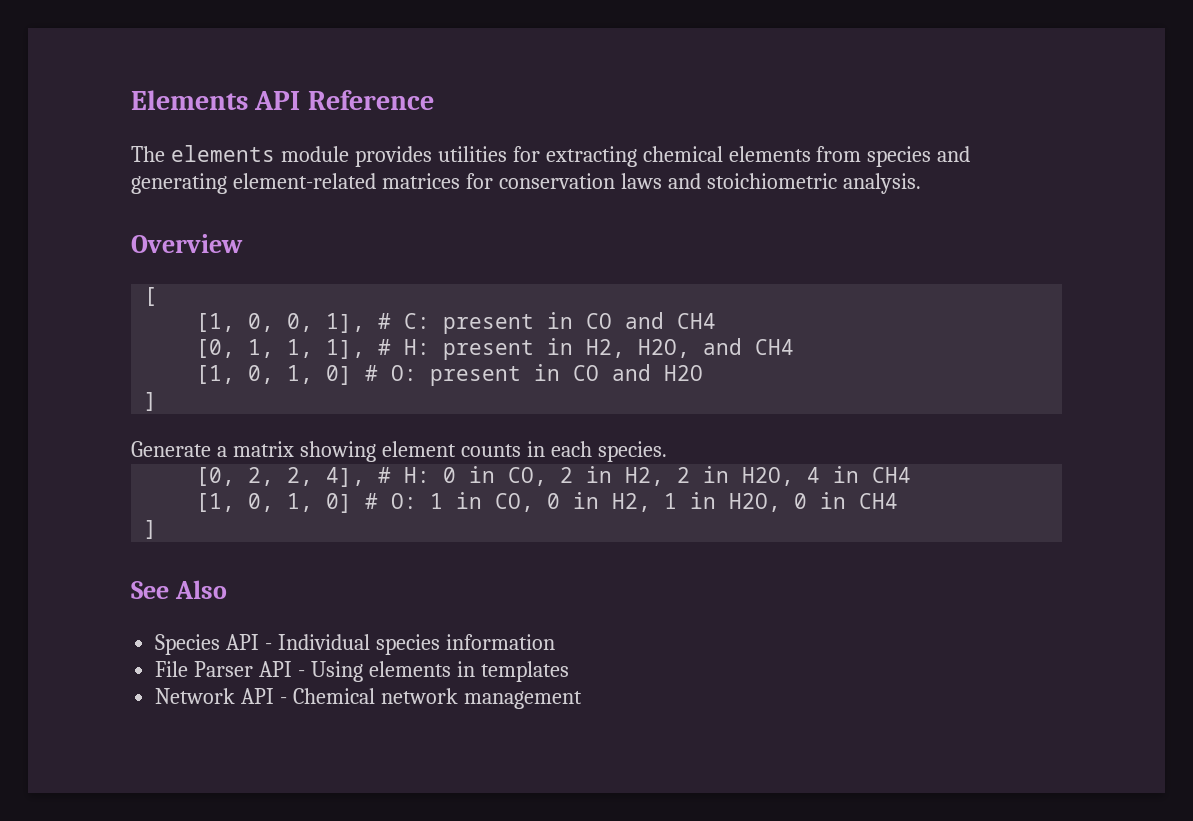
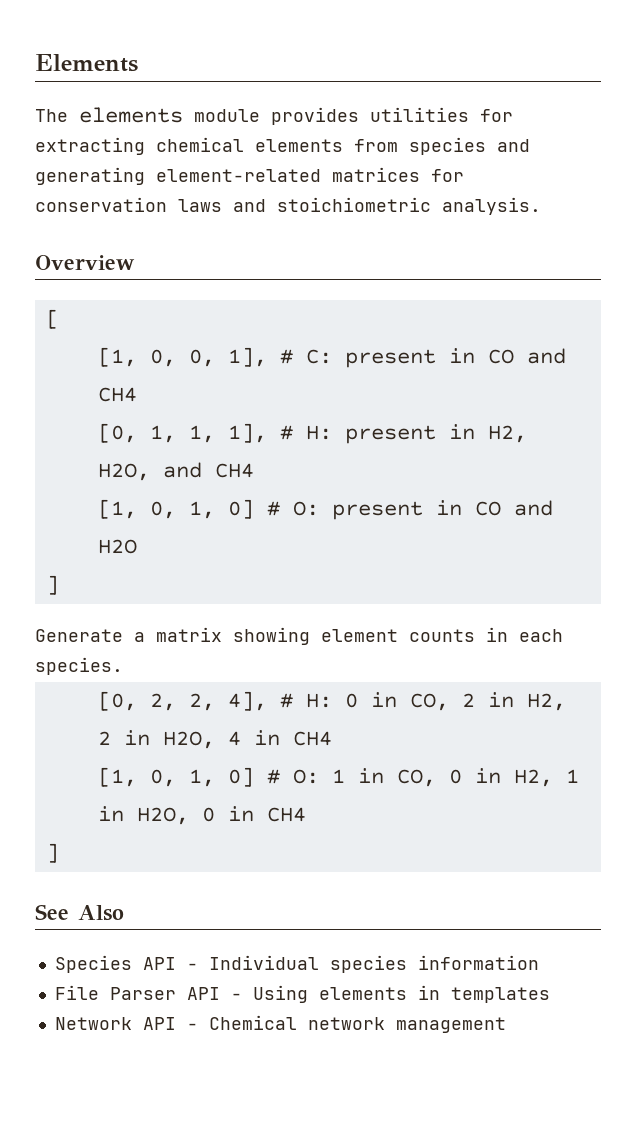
- Elements API Reference
+ Elements

